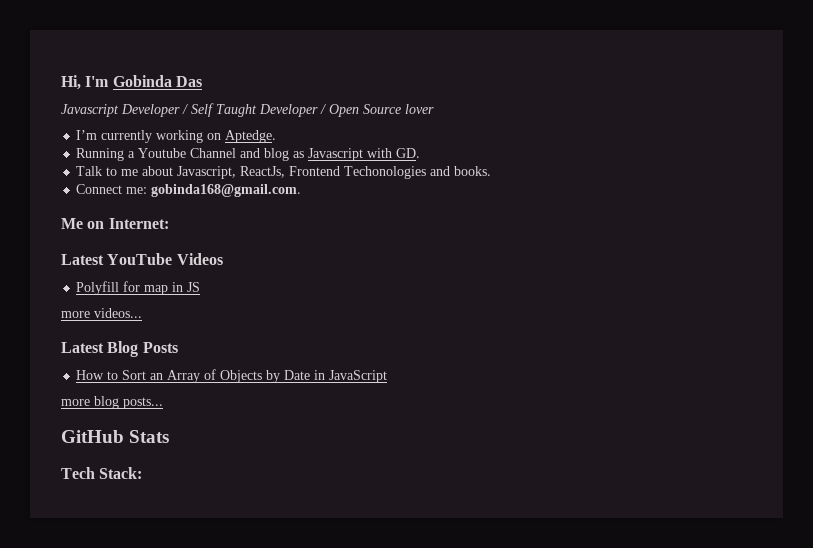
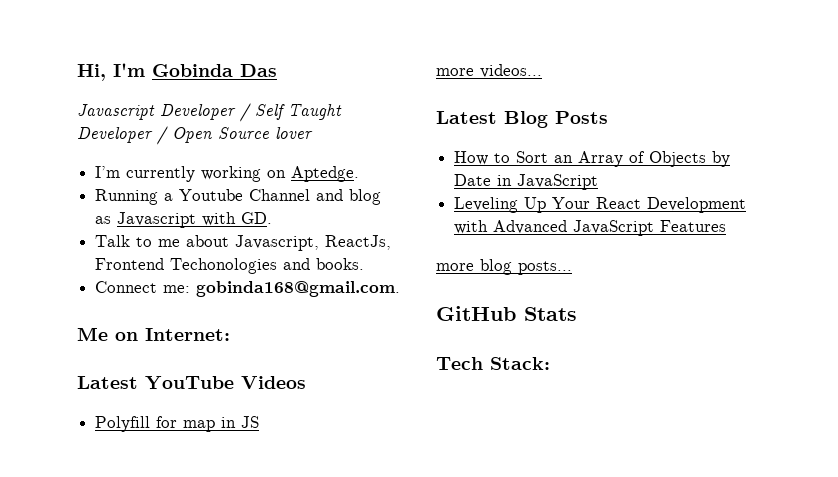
+ Leveling Up Your React Development with Advanced JavaScript Features

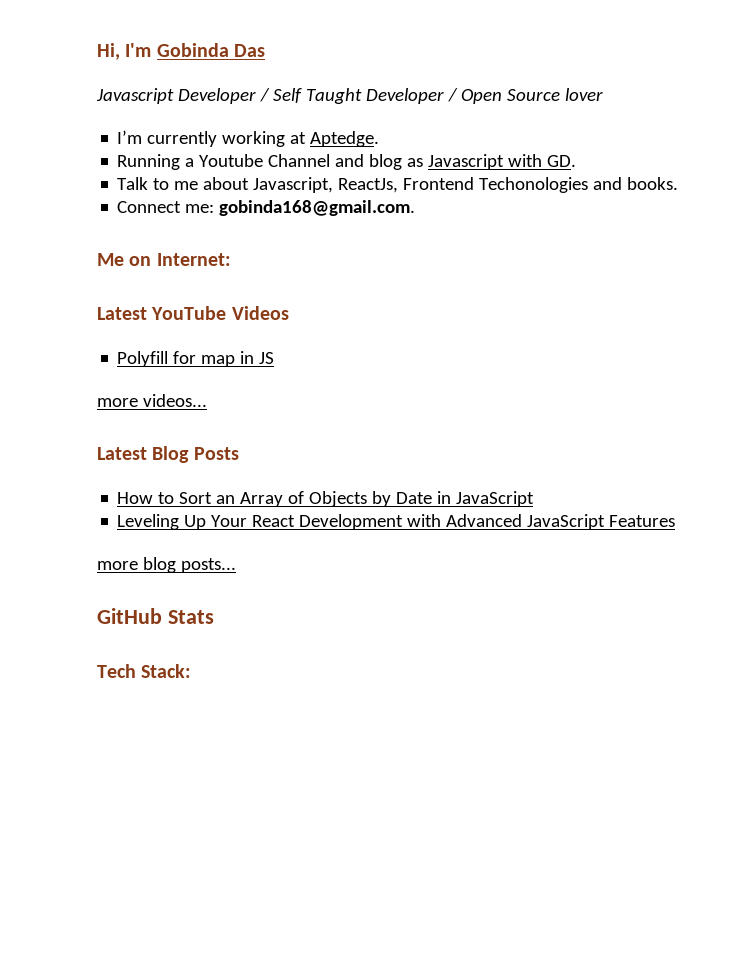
- I’m currently working on Aptedge.
+ I’m currently working at Aptedge.

